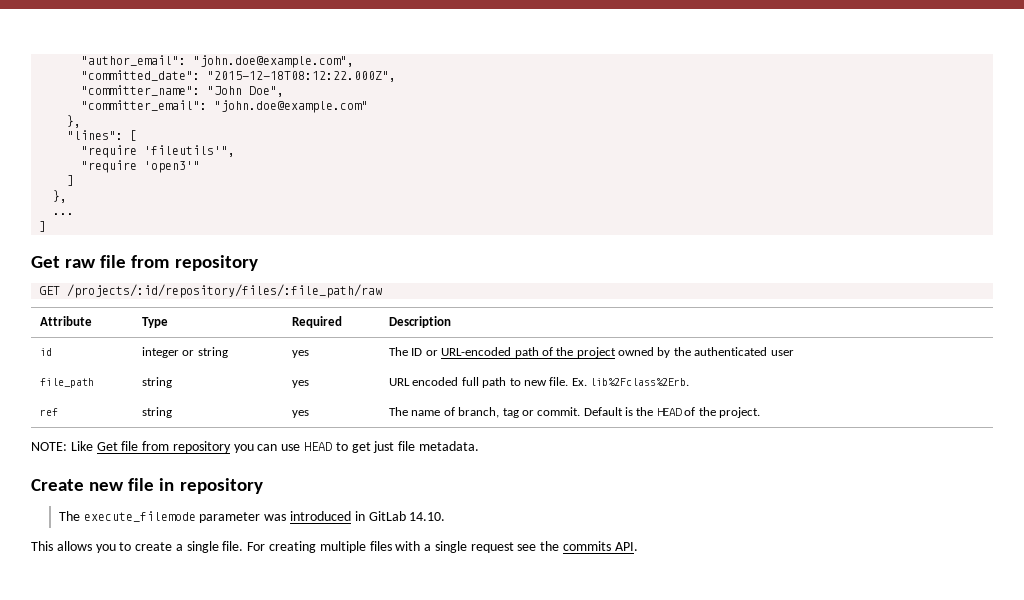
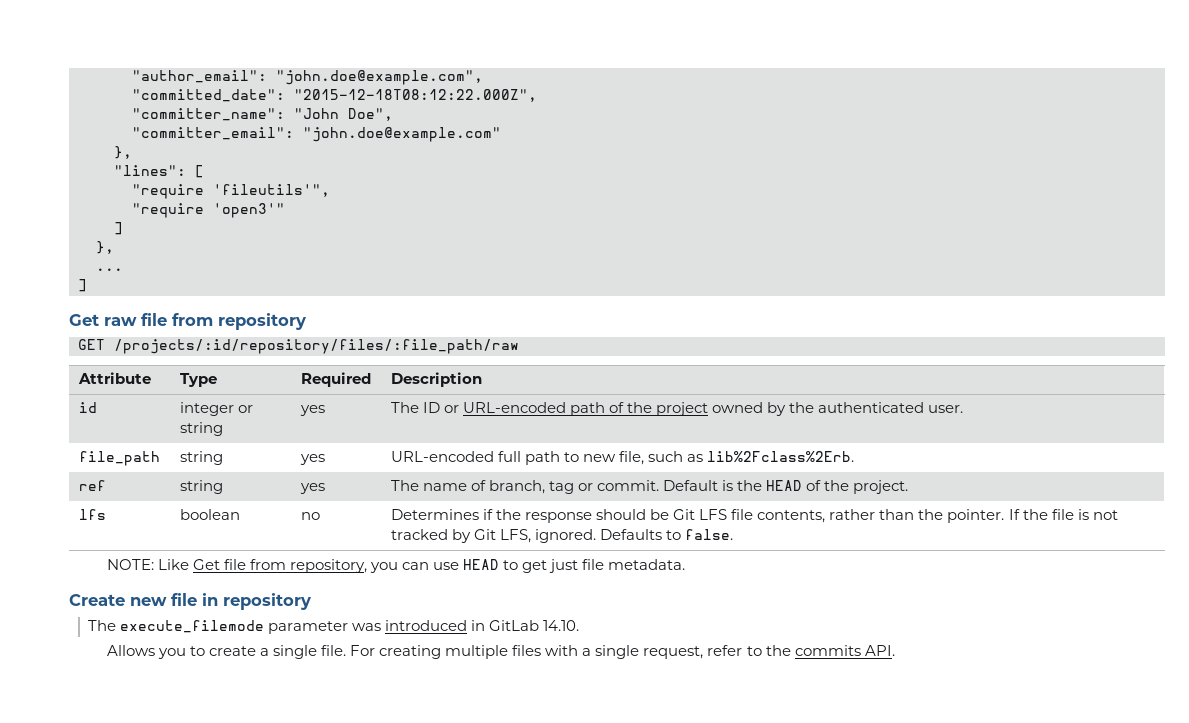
- id | integer or string | yes | The ID or URL-encoded path of the project owned by the authenticated user
+ id | integer or string | yes | The ID or URL-encoded path of the project owned by the authenticated user.
- file_path | string | yes | URL encoded full path to new file. Ex. lib%2Fclass%2Erb.
+ file_path | string | yes | URL-encoded full path to new file, such as lib%2Fclass%2Erb.
+ lfs | boolean | no | Determines if the response should be Git LFS file contents, rather than the pointer. If the file is not tracked by Git LFS, ignored. Defaults to false.
- NOTE: Like Get file from repository you can use HEAD to get just file metadata.
+ NOTE: Like Get file from repository, you can use HEAD to get just file metadata.
- This allows you to create a single file.
+ Allows you to create a single file.
- For creating multiple files with a single request see the commits API.
+ For creating multiple files with a single request, refer to the commits API.

